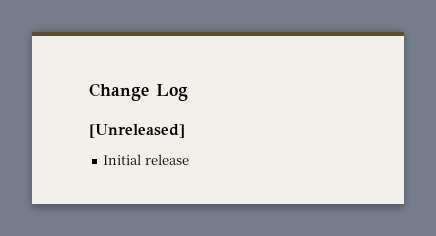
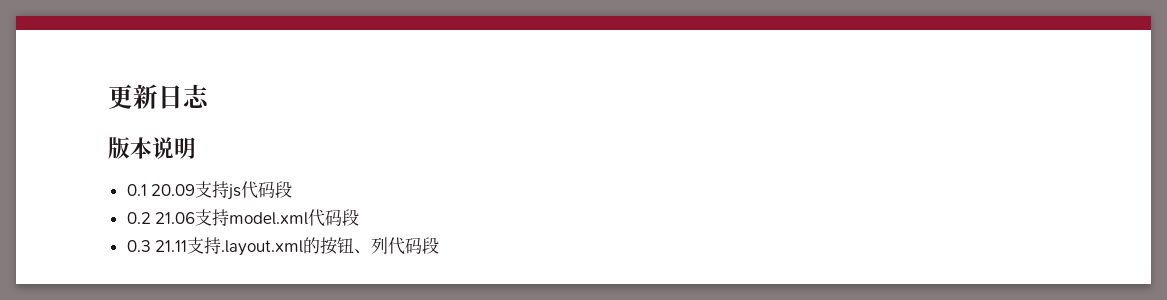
- Change Log
- [Unreleased]
- Initial release
+ 更新日志
+ 版本说明
+ 0.1 20.09支持js代码段
+ 0.2 21.06支持model.xml代码段
+ 0.3 21.11支持.layout.xml的按钮、列代码段

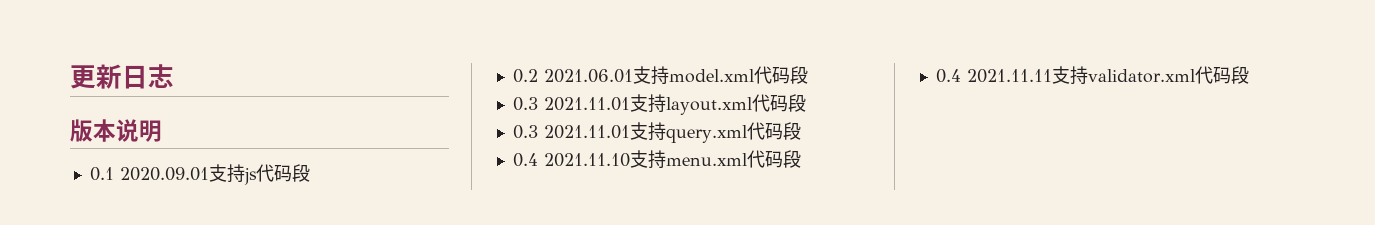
- 0.1 20.09支持js代码段
+ 0.1 2020.09.01支持js代码段
- 0.2 21.06支持model.xml代码段
+ 0.2 2021.06.01支持model.xml代码段
- 0.3 21.11支持.layout.xml的按钮、列代码段
+ 0.3 2021.11.01支持layout.xml代码段
+ 0.3 2021.11.01支持query.xml代码段
+ 0.4 2021.11.10支持menu.xml代码段
+ 0.4 2021.11.11支持validator.xml代码段

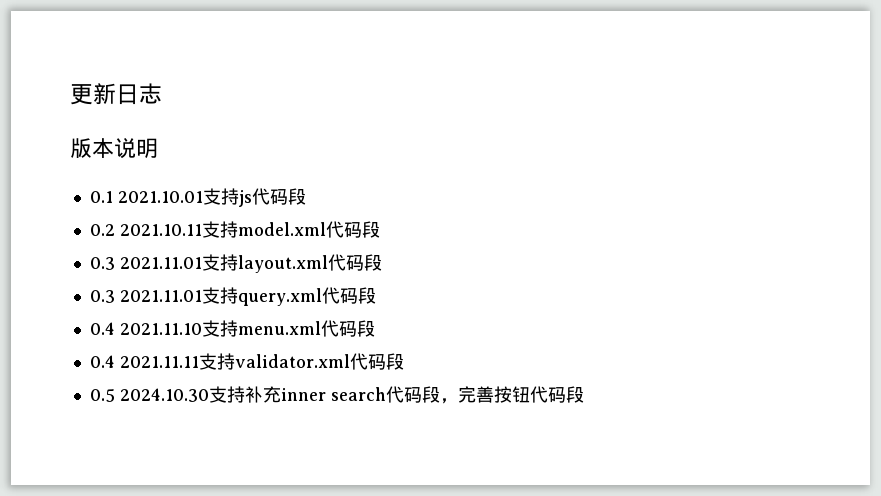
- 0.1 2020.09.01支持js代码段
+ 0.1 2021.10.01支持js代码段
- 0.2 2021.06.01支持model.xml代码段
+ 0.2 2021.10.11支持model.xml代码段
+ 0.5 2024.10.30支持补充inner search代码段，完善按钮代码段

